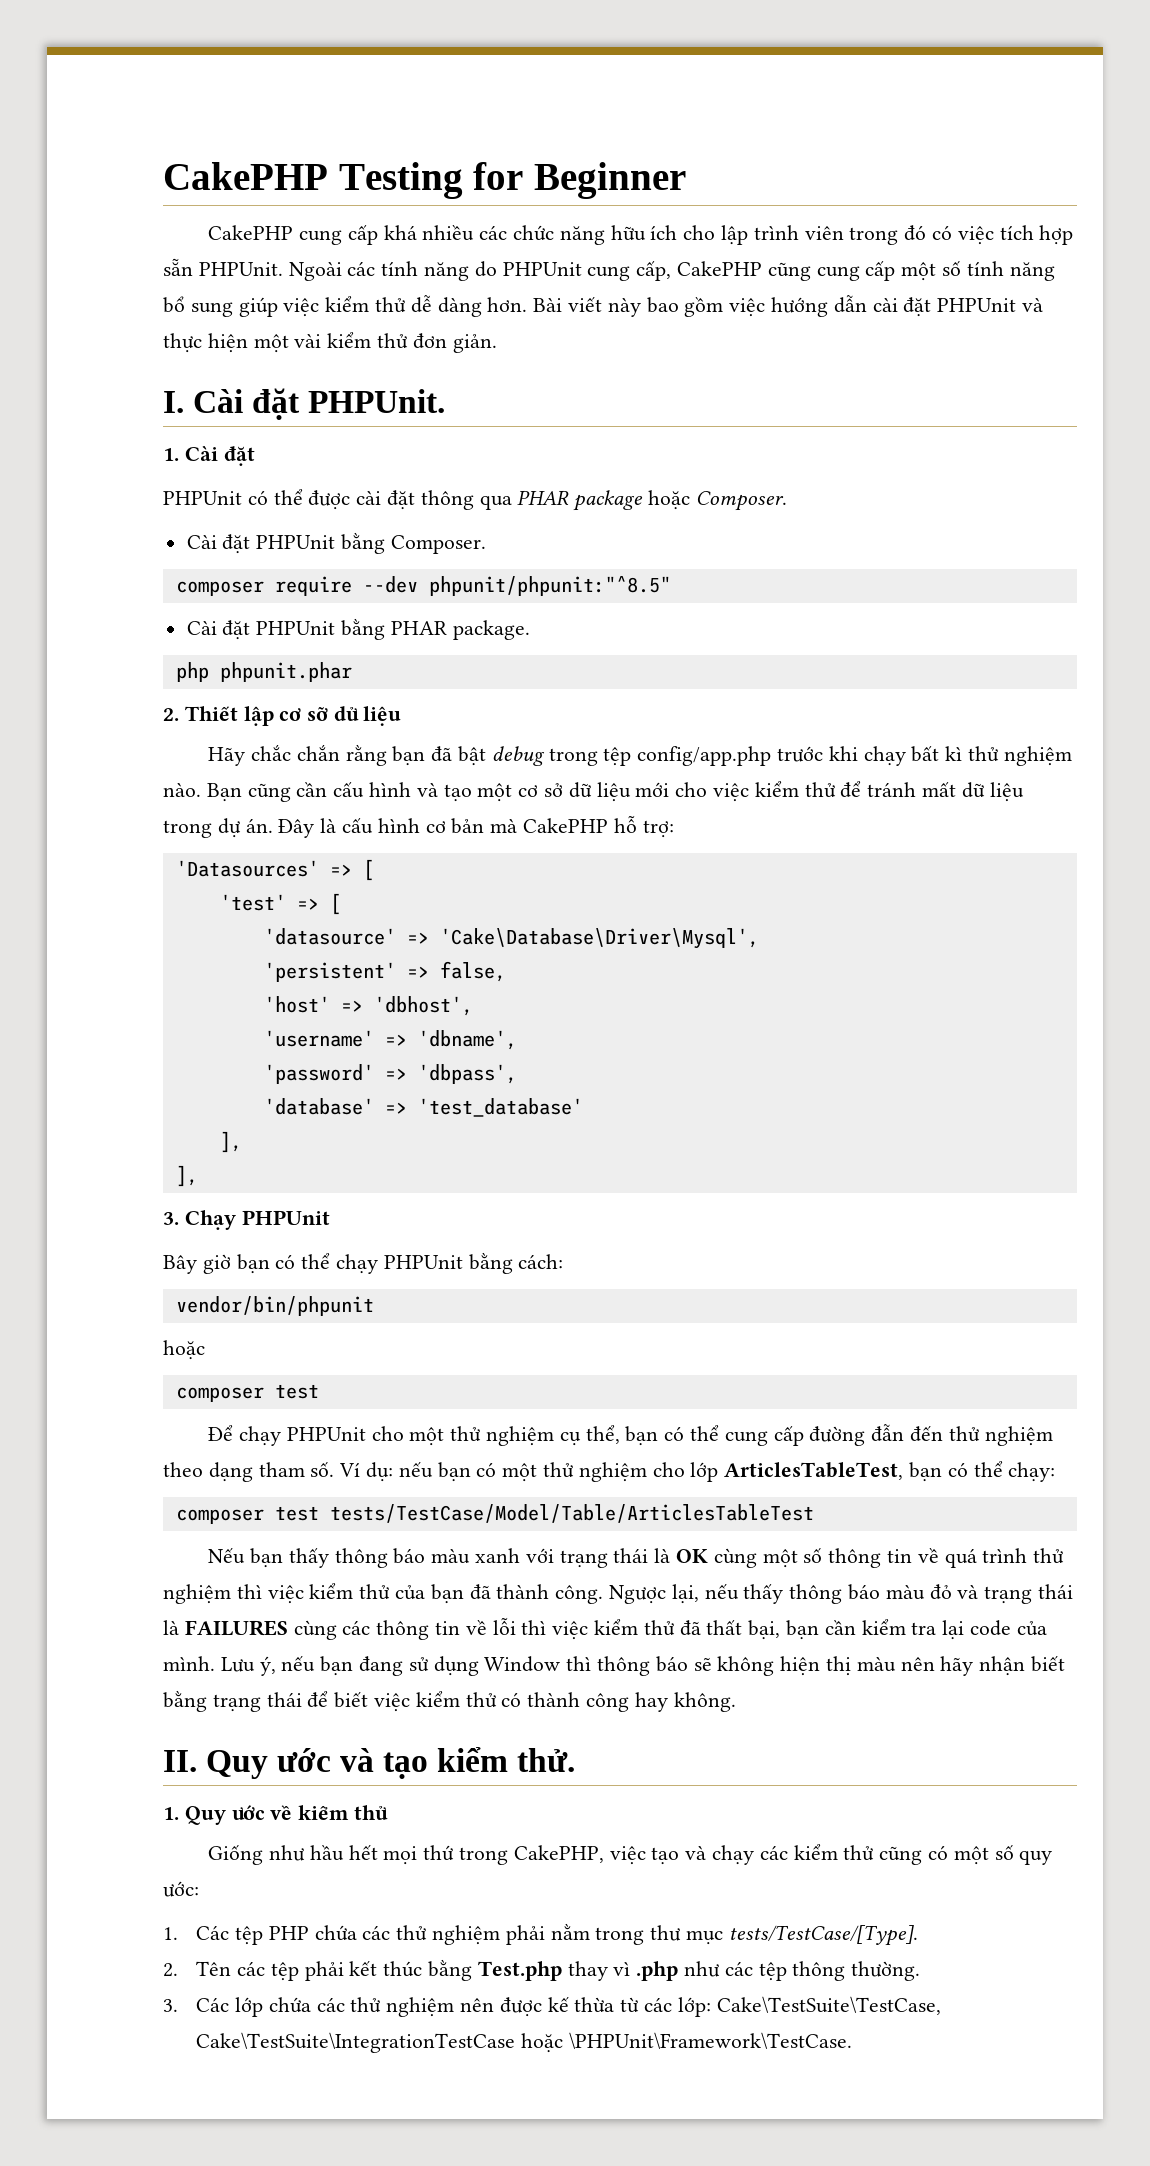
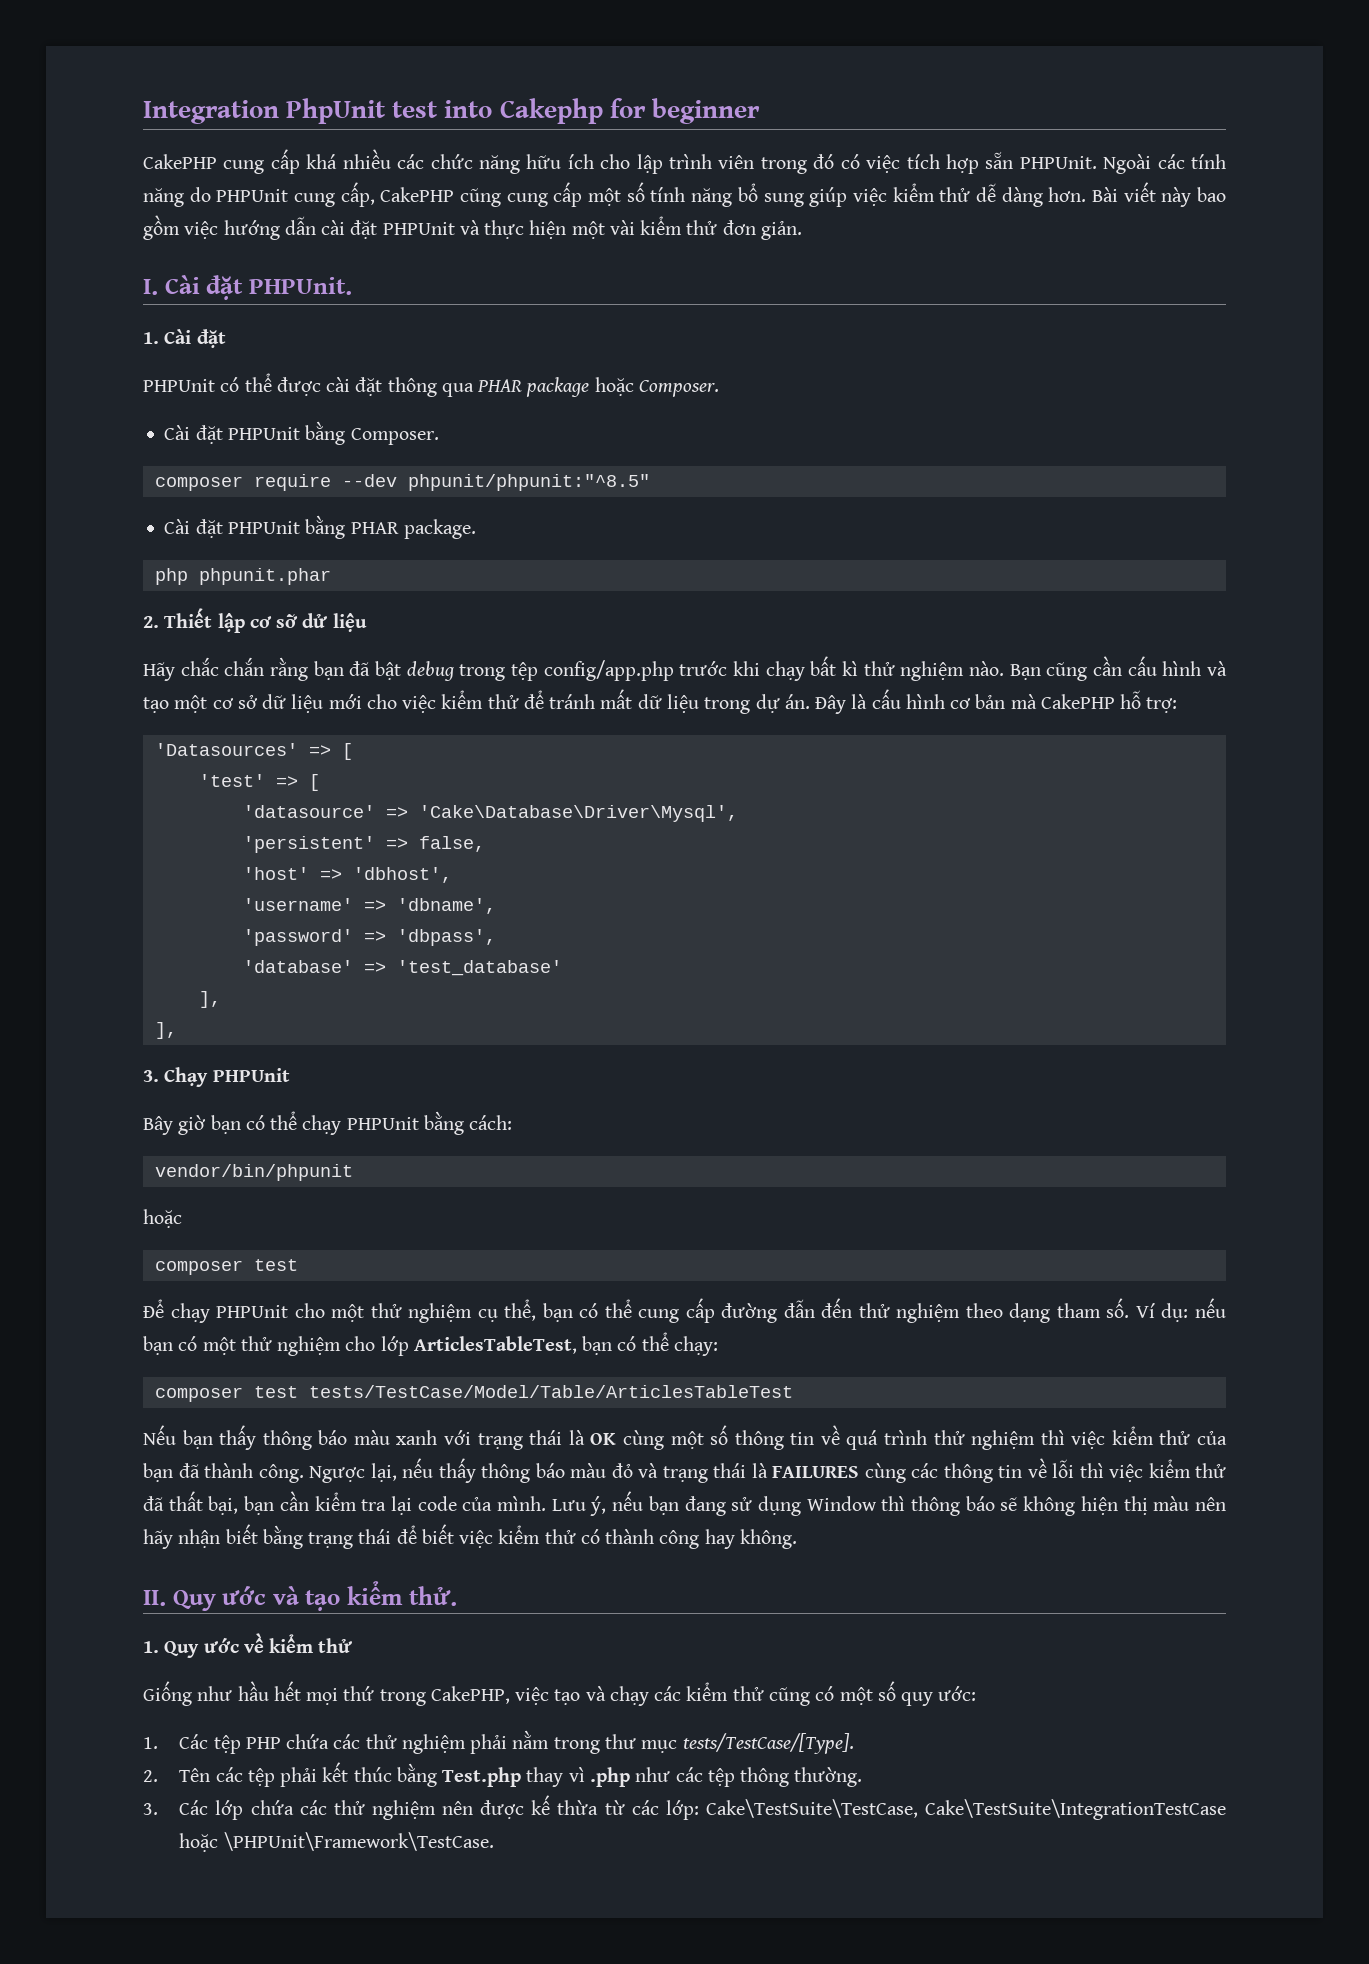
- CakePHP Testing for Beginner
+ Integration PhpUnit test into Cakephp for beginner

